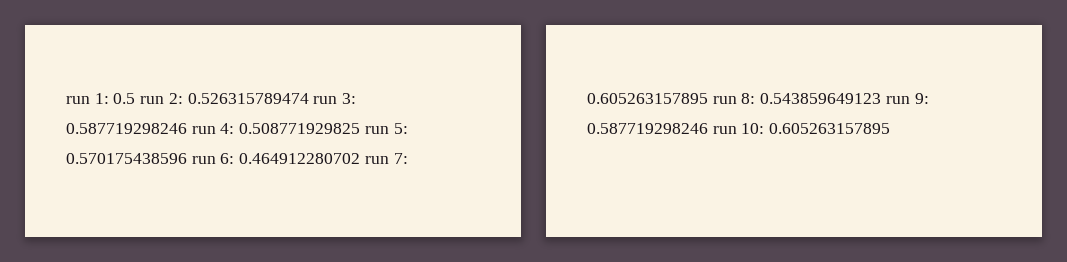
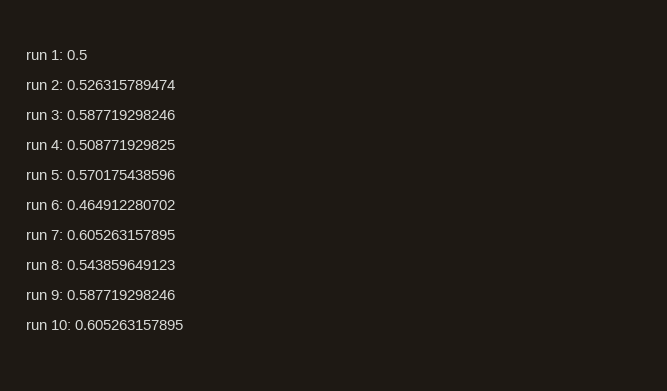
- run 1: 0.5 run 2: 0.526315789474 run 3: 0.587719298246 run 4: 0.508771929825 run 5: 0.570175438596 run 6: 0.464912280702 run 7: 0.605263157895 run 8: 0.543859649123 run 9: 0.587719298246 run 10: 0.605263157895
+ run 1: 0.5
+ run 2: 0.526315789474
+ run 3: 0.587719298246
+ run 4: 0.508771929825
+ run 5: 0.570175438596
+ run 6: 0.464912280702
+ run 7: 0.605263157895
+ run 8: 0.543859649123
+ run 9: 0.587719298246
+ run 10: 0.605263157895

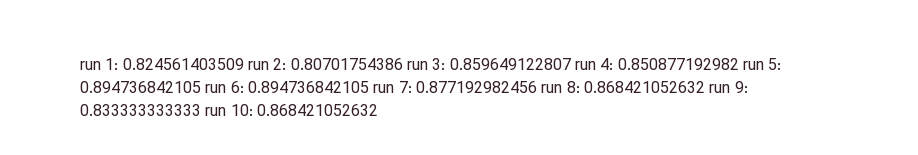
- run 1: 0.5
- run 2: 0.526315789474
- run 3: 0.587719298246
- run 4: 0.508771929825
- run 5: 0.570175438596
- run 6: 0.464912280702
- run 7: 0.605263157895
- run 8: 0.543859649123
- run 9: 0.587719298246
- run 10: 0.605263157895
+ run 1: 0.824561403509 run 2: 0.80701754386 run 3: 0.859649122807 run 4: 0.850877192982 run 5: 0.894736842105 run 6: 0.894736842105 run 7: 0.877192982456 run 8: 0.868421052632 run 9: 0.833333333333 run 10: 0.868421052632

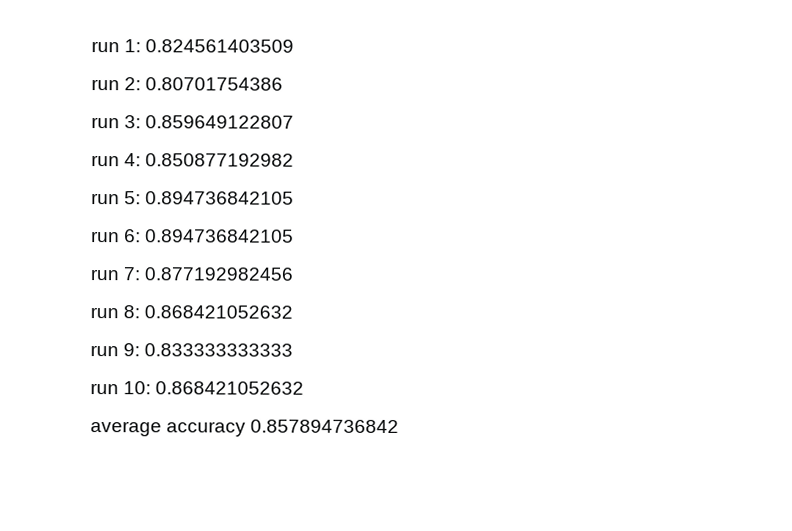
- run 1: 0.824561403509 run 2: 0.80701754386 run 3: 0.859649122807 run 4: 0.850877192982 run 5: 0.894736842105 run 6: 0.894736842105 run 7: 0.877192982456 run 8: 0.868421052632 run 9: 0.833333333333 run 10: 0.868421052632
+ run 1: 0.824561403509
+ run 2: 0.80701754386
+ run 3: 0.859649122807
+ run 4: 0.850877192982
+ run 5: 0.894736842105
+ run 6: 0.894736842105
+ run 7: 0.877192982456
+ run 8: 0.868421052632
+ run 9: 0.833333333333
+ run 10: 0.868421052632
+ average accuracy 0.857894736842

